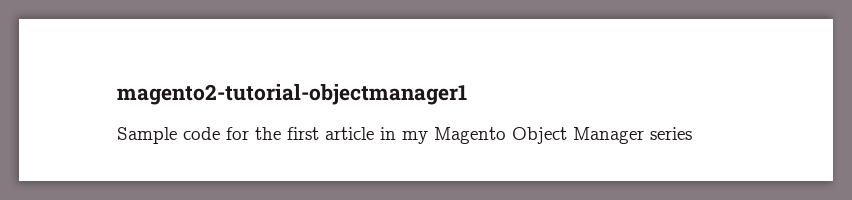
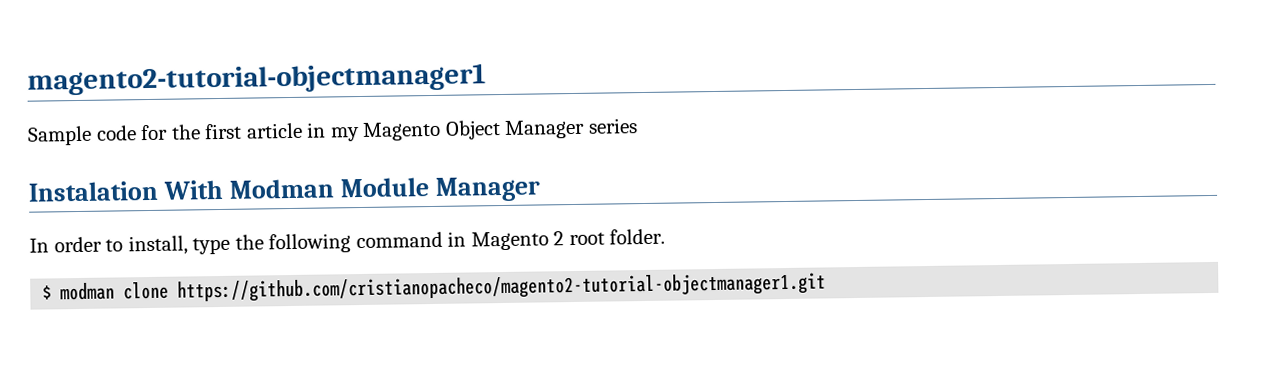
+ Instalation With Modman Module Manager
+ In order to install, type the following command in Magento 2 root folder.
+ $ modman clone https://github.com/cristianopacheco/magento2-tutorial-objectmanager1.git

